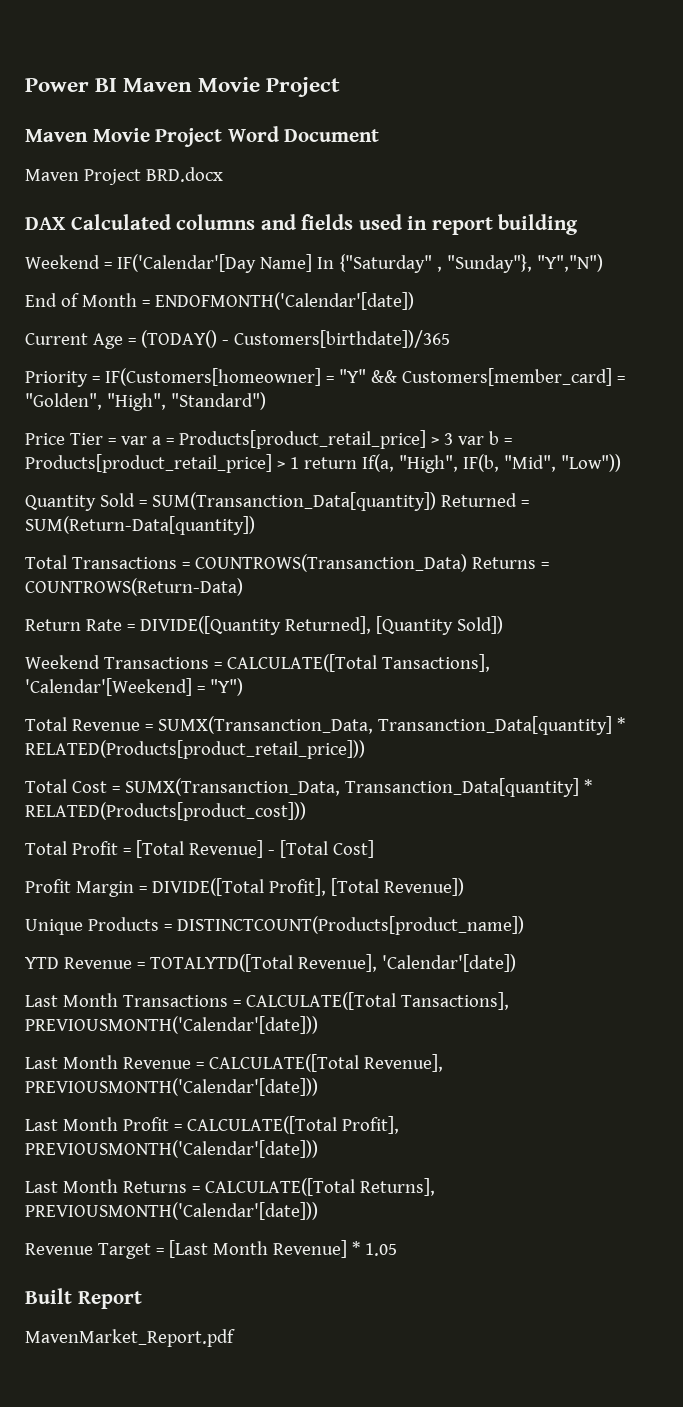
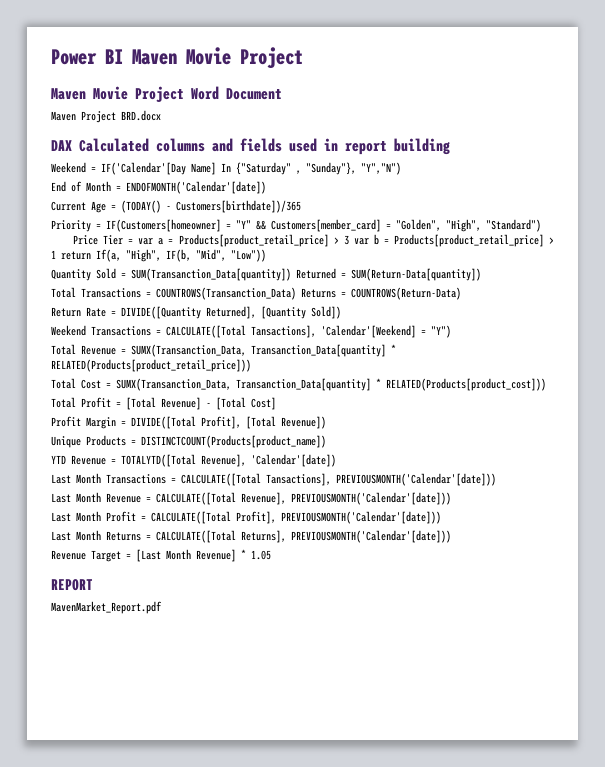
- Built Report
+ REPORT

